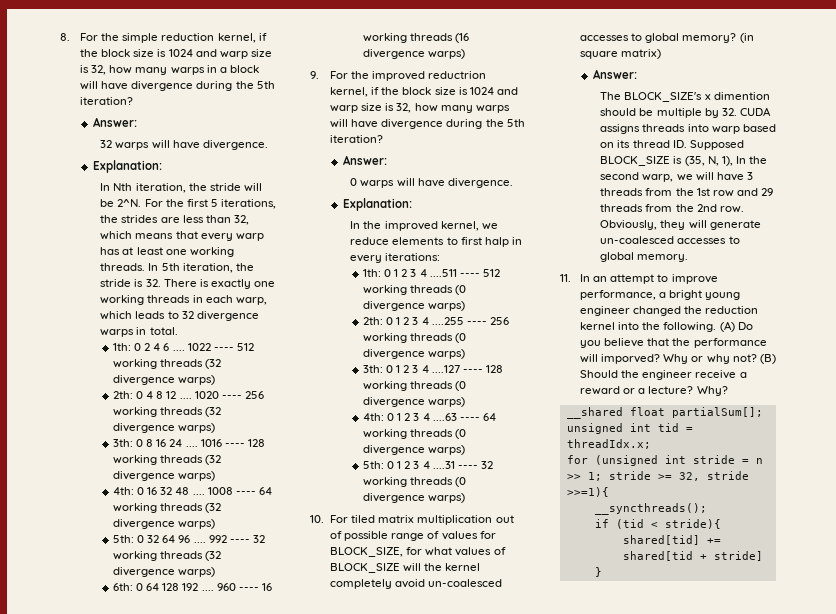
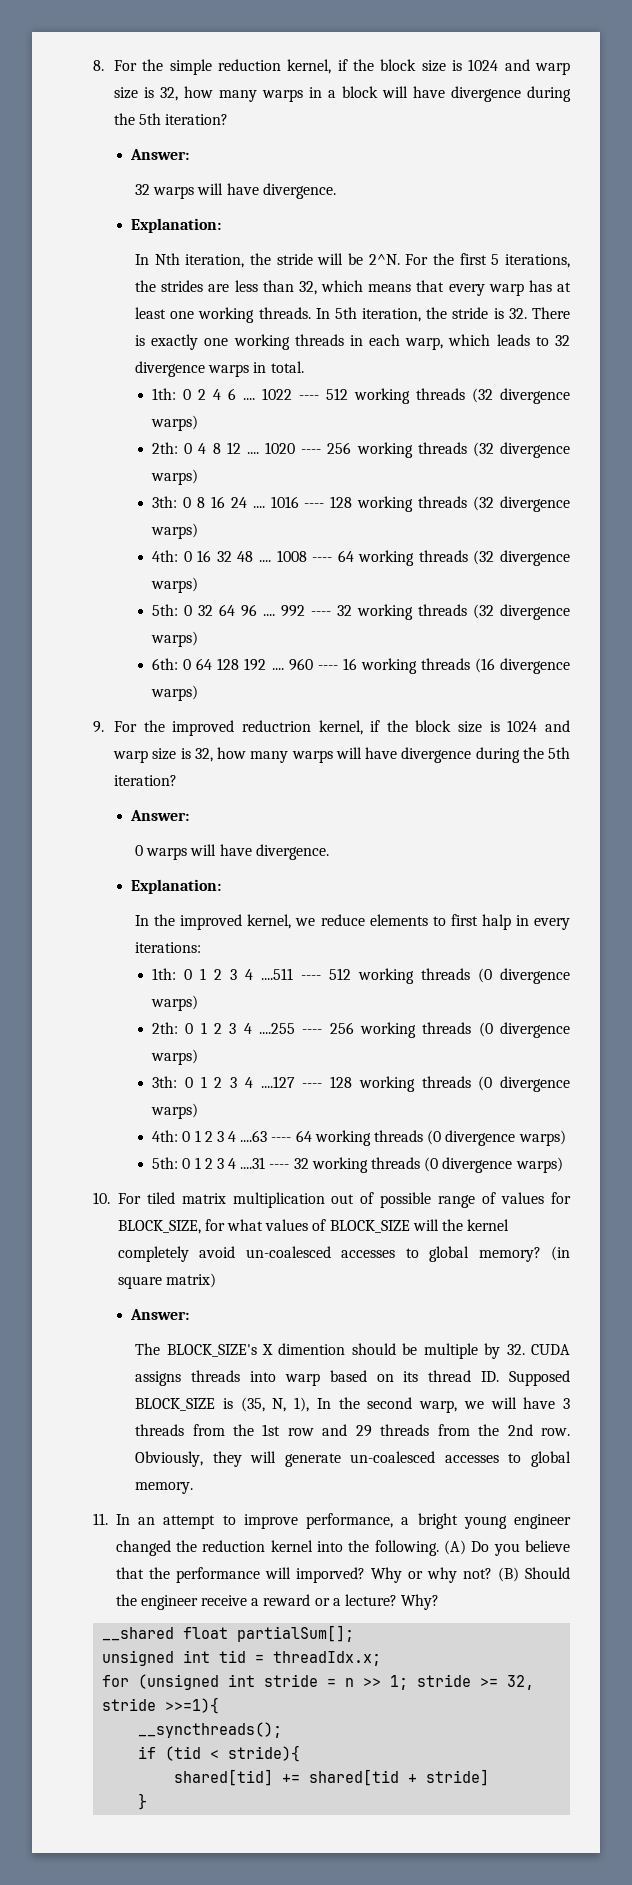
- The BLOCK_SIZE's x dimention should be multiple by 32. CUDA assigns threads into warp based on its thread ID. Supposed BLOCK_SIZE is (35, N, 1), In the second warp, we will have 3 threads from the 1st row and 29 threads from the 2nd row.
+ The BLOCK_SIZE's X dimention should be multiple by 32. CUDA assigns threads into warp based on its thread ID. Supposed BLOCK_SIZE is (35, N, 1), In the second warp, we will have 3 threads from the 1st row and 29 threads from the 2nd row.

